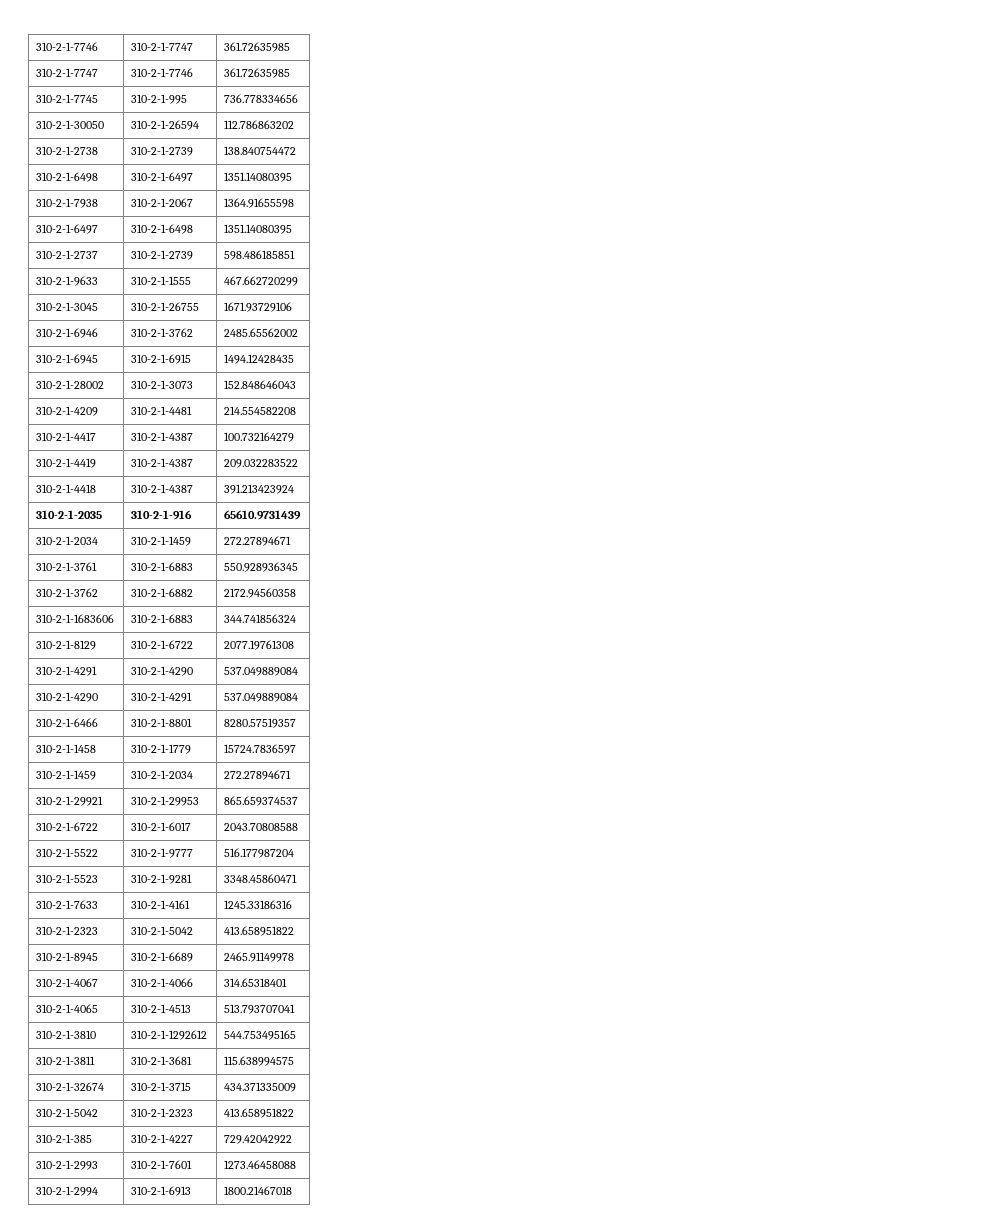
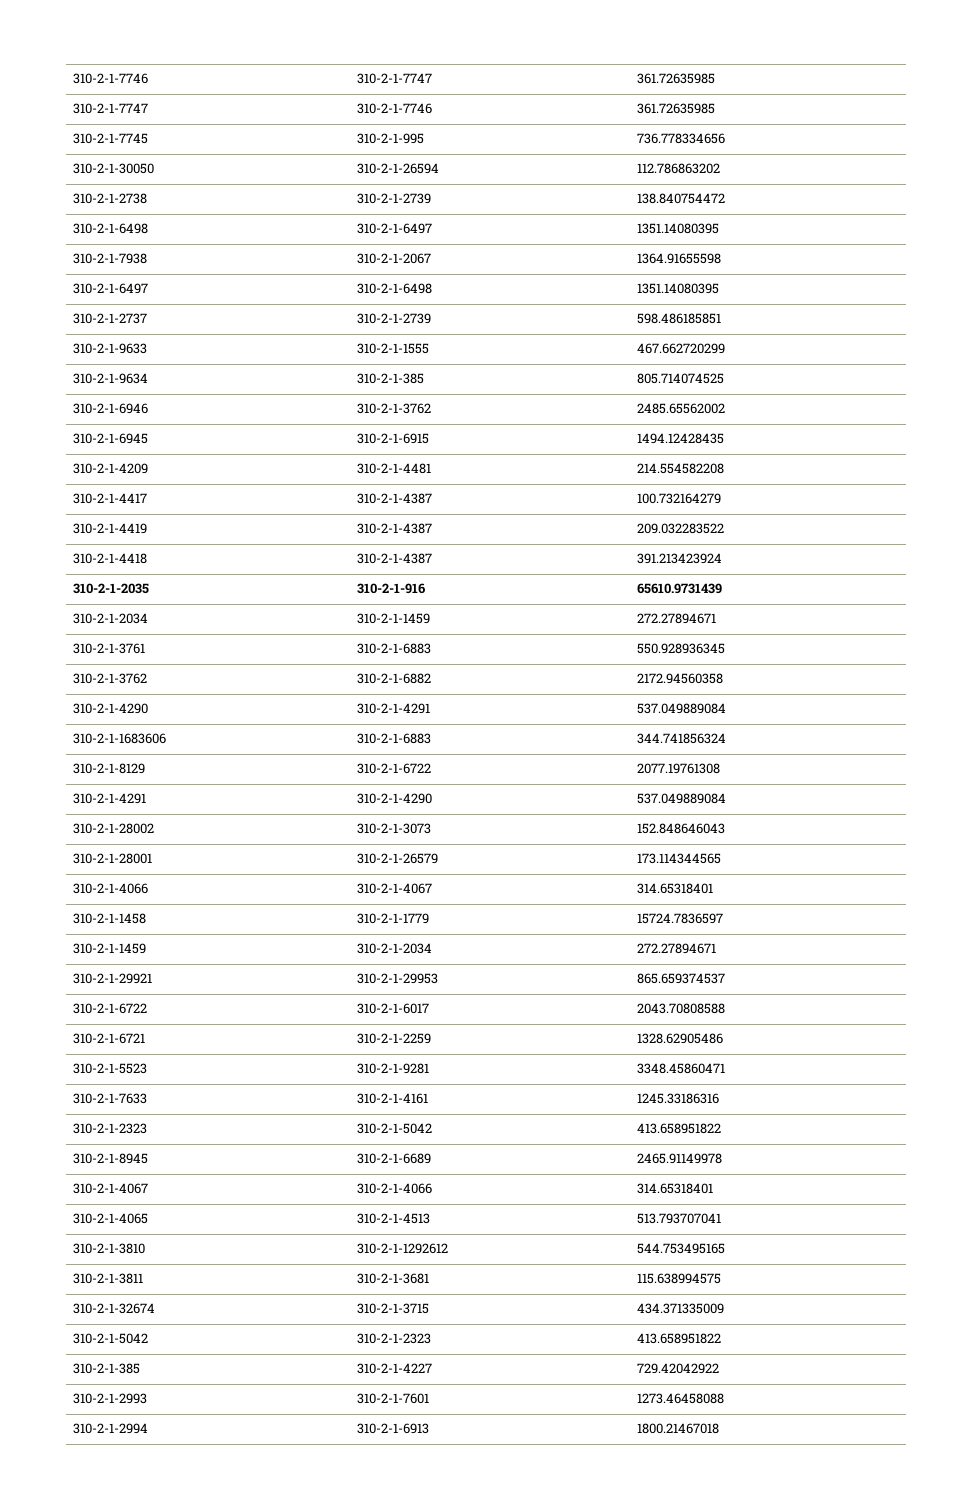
- 310-2-1-3045 | 310-2-1-26755 | 1671.93729106
+ 310-2-1-9634 | 310-2-1-385 | 805.714074525
- 310-2-1-28002 | 310-2-1-3073 | 152.848646043
+ 310-2-1-4290 | 310-2-1-4291 | 537.049889084
- 310-2-1-4290 | 310-2-1-4291 | 537.049889084
- 310-2-1-6466 | 310-2-1-8801 | 8280.57519357
+ 310-2-1-28002 | 310-2-1-3073 | 152.848646043
+ 310-2-1-28001 | 310-2-1-26579 | 173.114344565
+ 310-2-1-4066 | 310-2-1-4067 | 314.65318401
- 310-2-1-5522 | 310-2-1-9777 | 516.177987204
+ 310-2-1-6721 | 310-2-1-2259 | 1328.62905486

